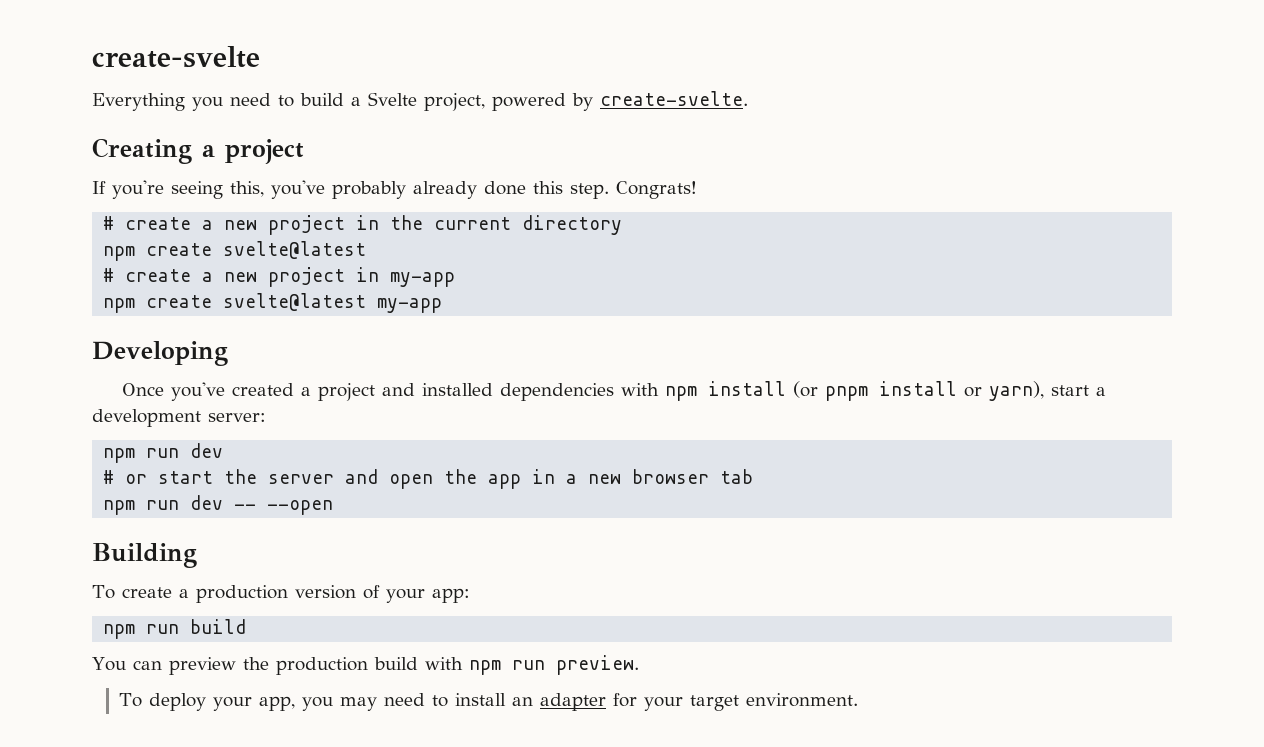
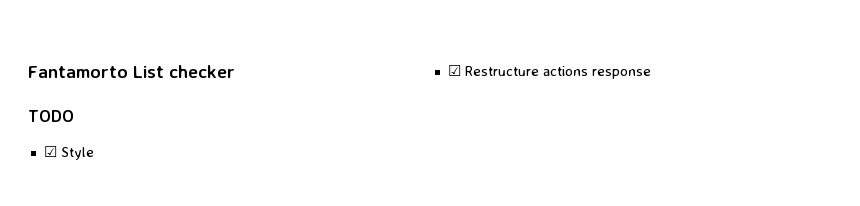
- create-svelte
- Everything you need to build a Svelte project, powered by create-svelte.
- Creating a project
- If you're seeing this, you've probably already done this step. Congrats!
- # create a new project in the current directory
- npm create svelte@latest
- # create a new project in my-app
- npm create svelte@latest my-app
- Developing
- Once you've created a project and installed dependencies with npm install (or pnpm install or yarn), start a development server:
- npm run dev
- # or start the server and open the app in a new browser tab
- npm run dev -- --open
- Building
- To create a production version of your app:
- npm run build
- You can preview the production build with npm run preview.
- To deploy your app, you may need to install an adapter for your target environment.
+ Fantamorto List checker
+ TODO
+ ☑ Style
+ ☑ Restructure actions response

